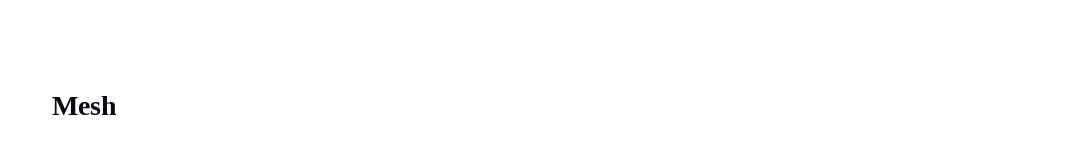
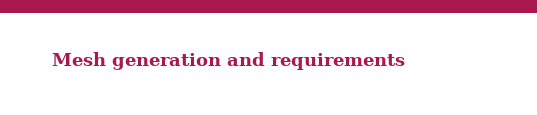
- Mesh
+ Mesh generation and requirements

